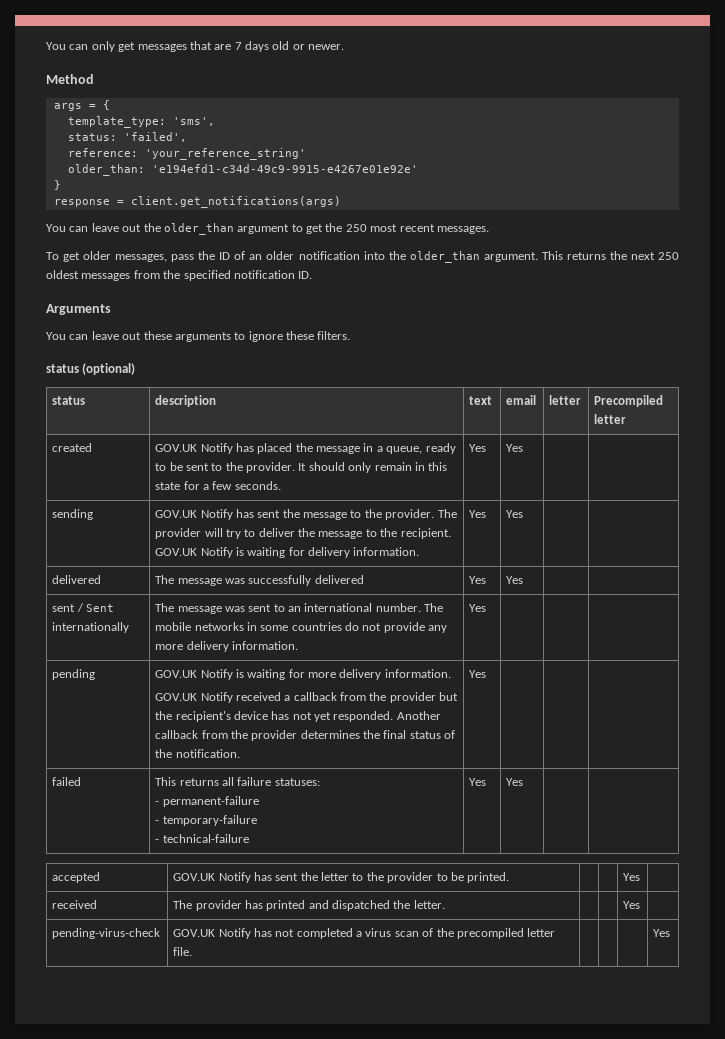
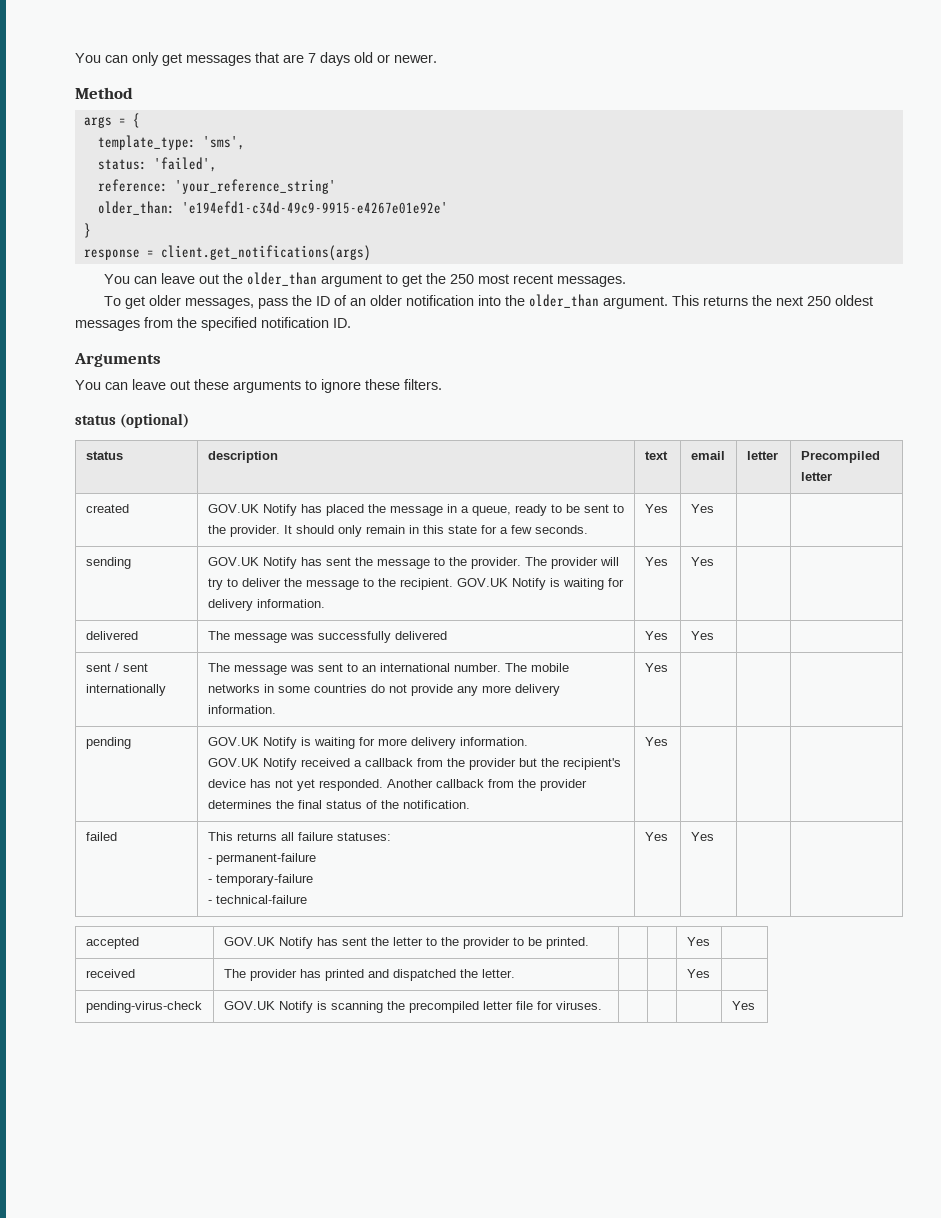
- sent / Sent internationally | The message was sent to an international number. The mobile networks in some countries do not provide any more delivery information. | Yes | | |
+ sent / sent internationally | The message was sent to an international number. The mobile networks in some countries do not provide any more delivery information. | Yes | | |
- pending-virus-check | GOV.UK Notify has not completed a virus scan of the precompiled letter file. | | | | Yes
+ pending-virus-check | GOV.UK Notify is scanning the precompiled letter file for viruses. | | | | Yes

